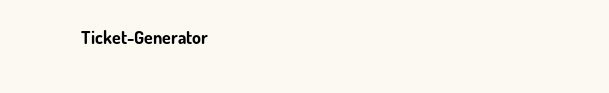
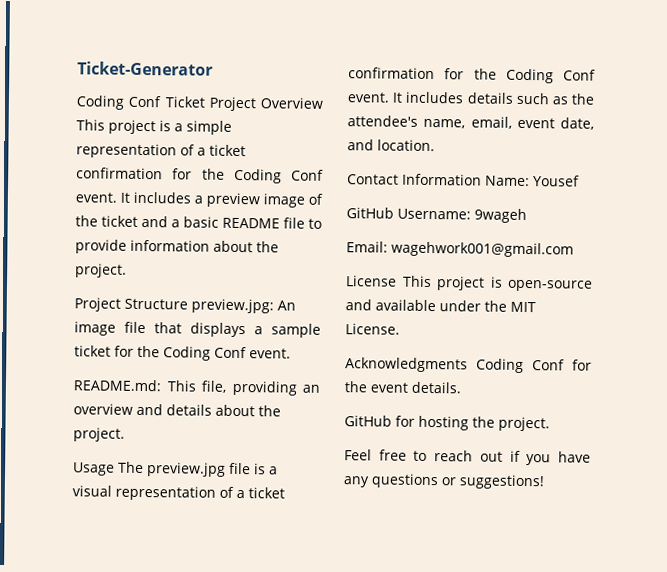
+ Coding Conf Ticket Project Overview This project is a simple representation of a ticket confirmation for the Coding Conf event. It includes a preview image of the ticket and a basic README file to provide information about the project.
+ Project Structure preview.jpg: An image file that displays a sample ticket for the Coding Conf event.
+ README.md: This file, providing an overview and details about the project.
+ Usage The preview.jpg file is a visual representation of a ticket confirmation for the Coding Conf event. It includes details such as the attendee's name, email, event date, and location.
+ Contact Information Name: Yousef
+ GitHub Username: 9wageh
+ Email: wagehwork001@gmail.com
+ License This project is open-source and available under the MIT License.
+ Acknowledgments Coding Conf for the event details.
+ GitHub for hosting the project.
+ Feel free to reach out if you have any questions or suggestions!

